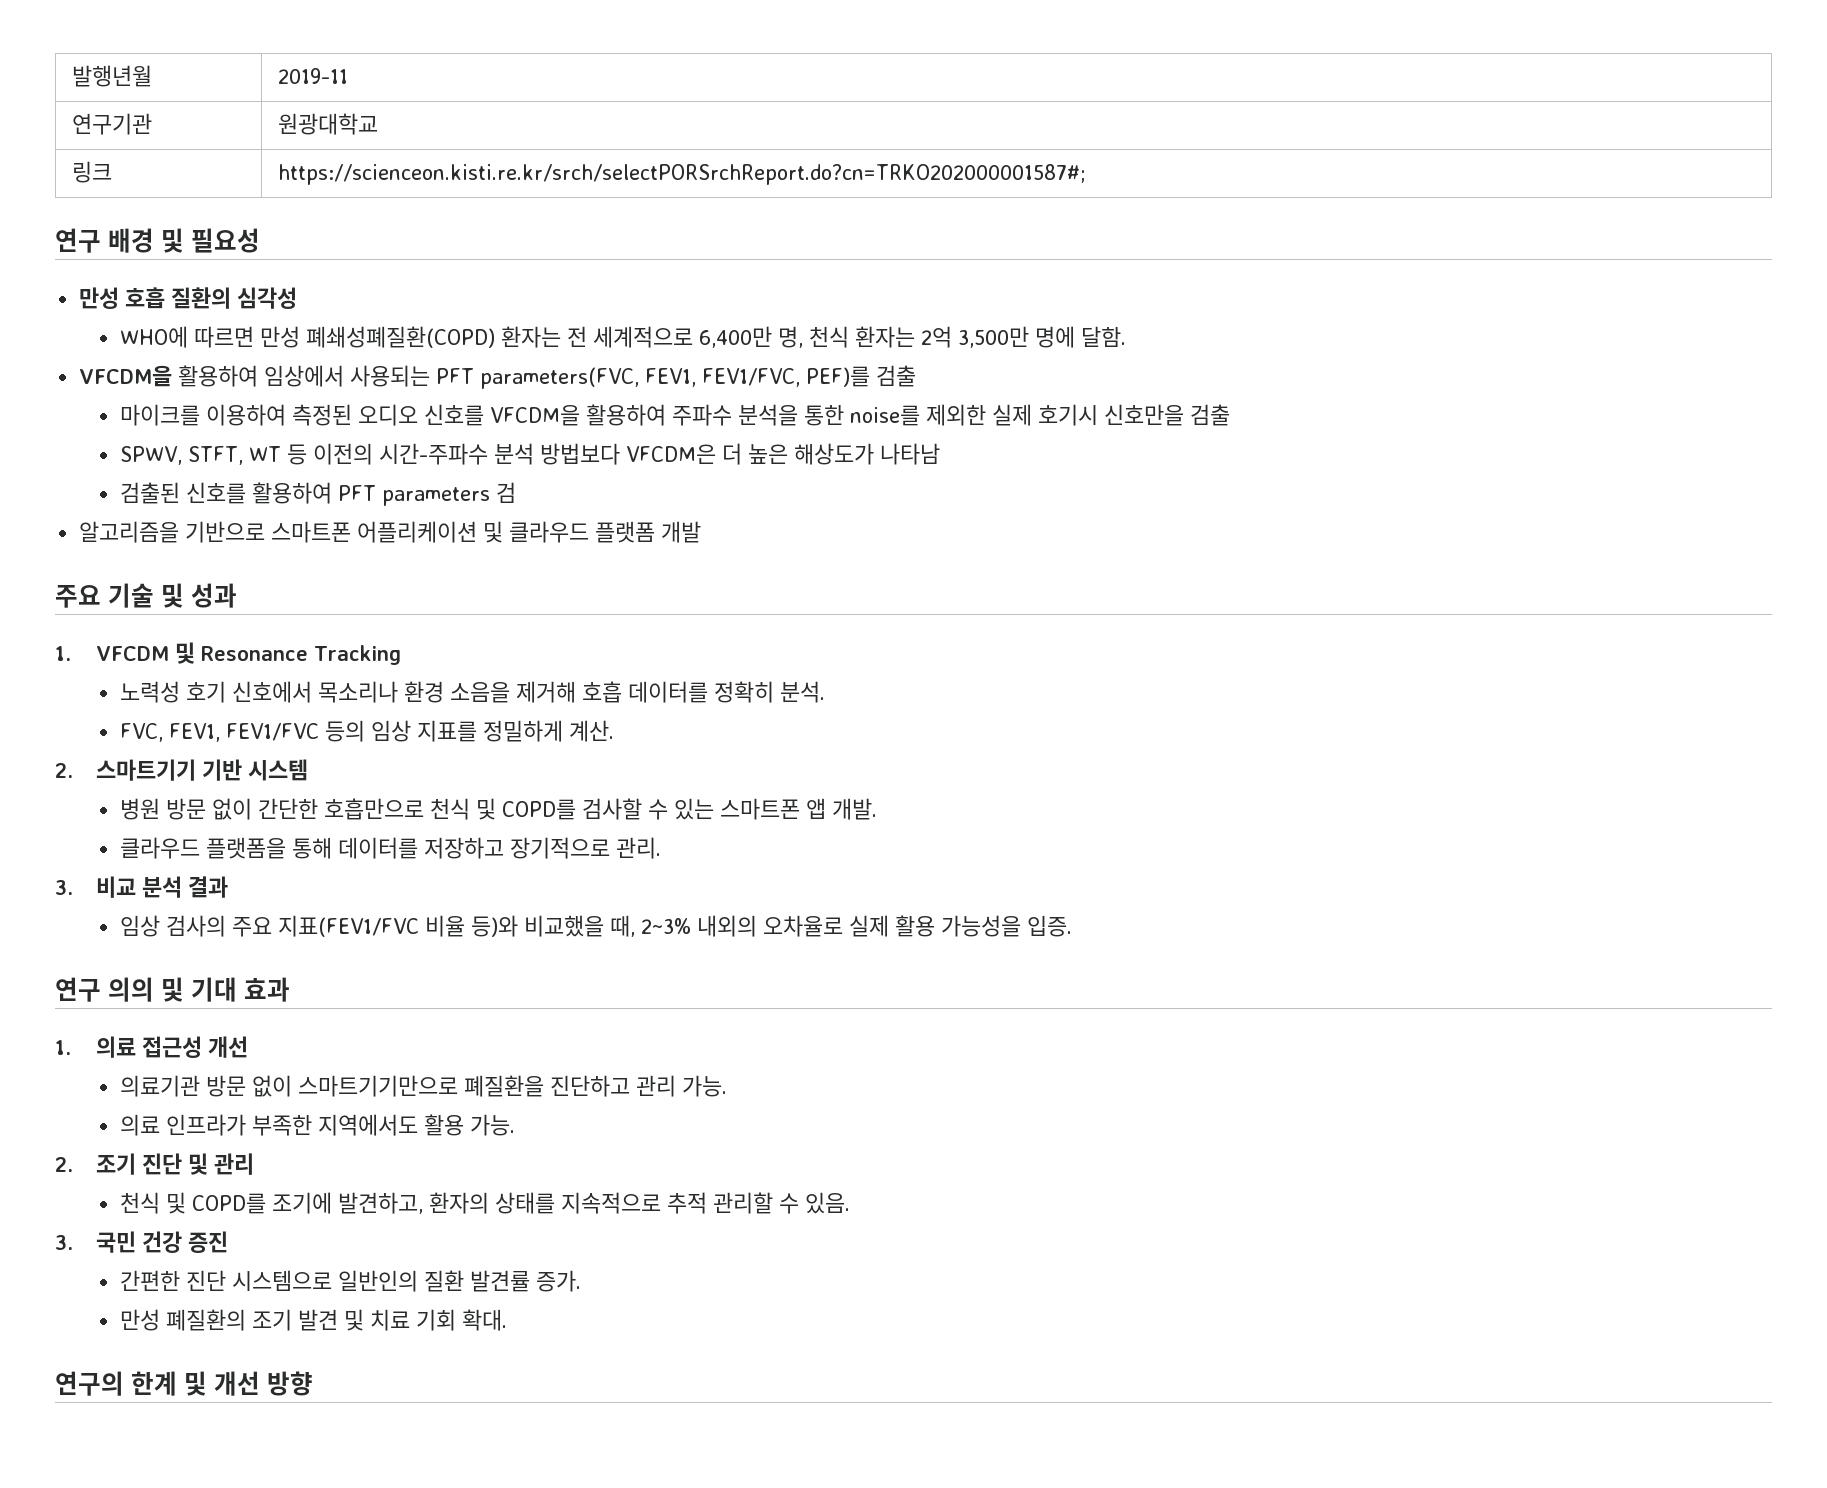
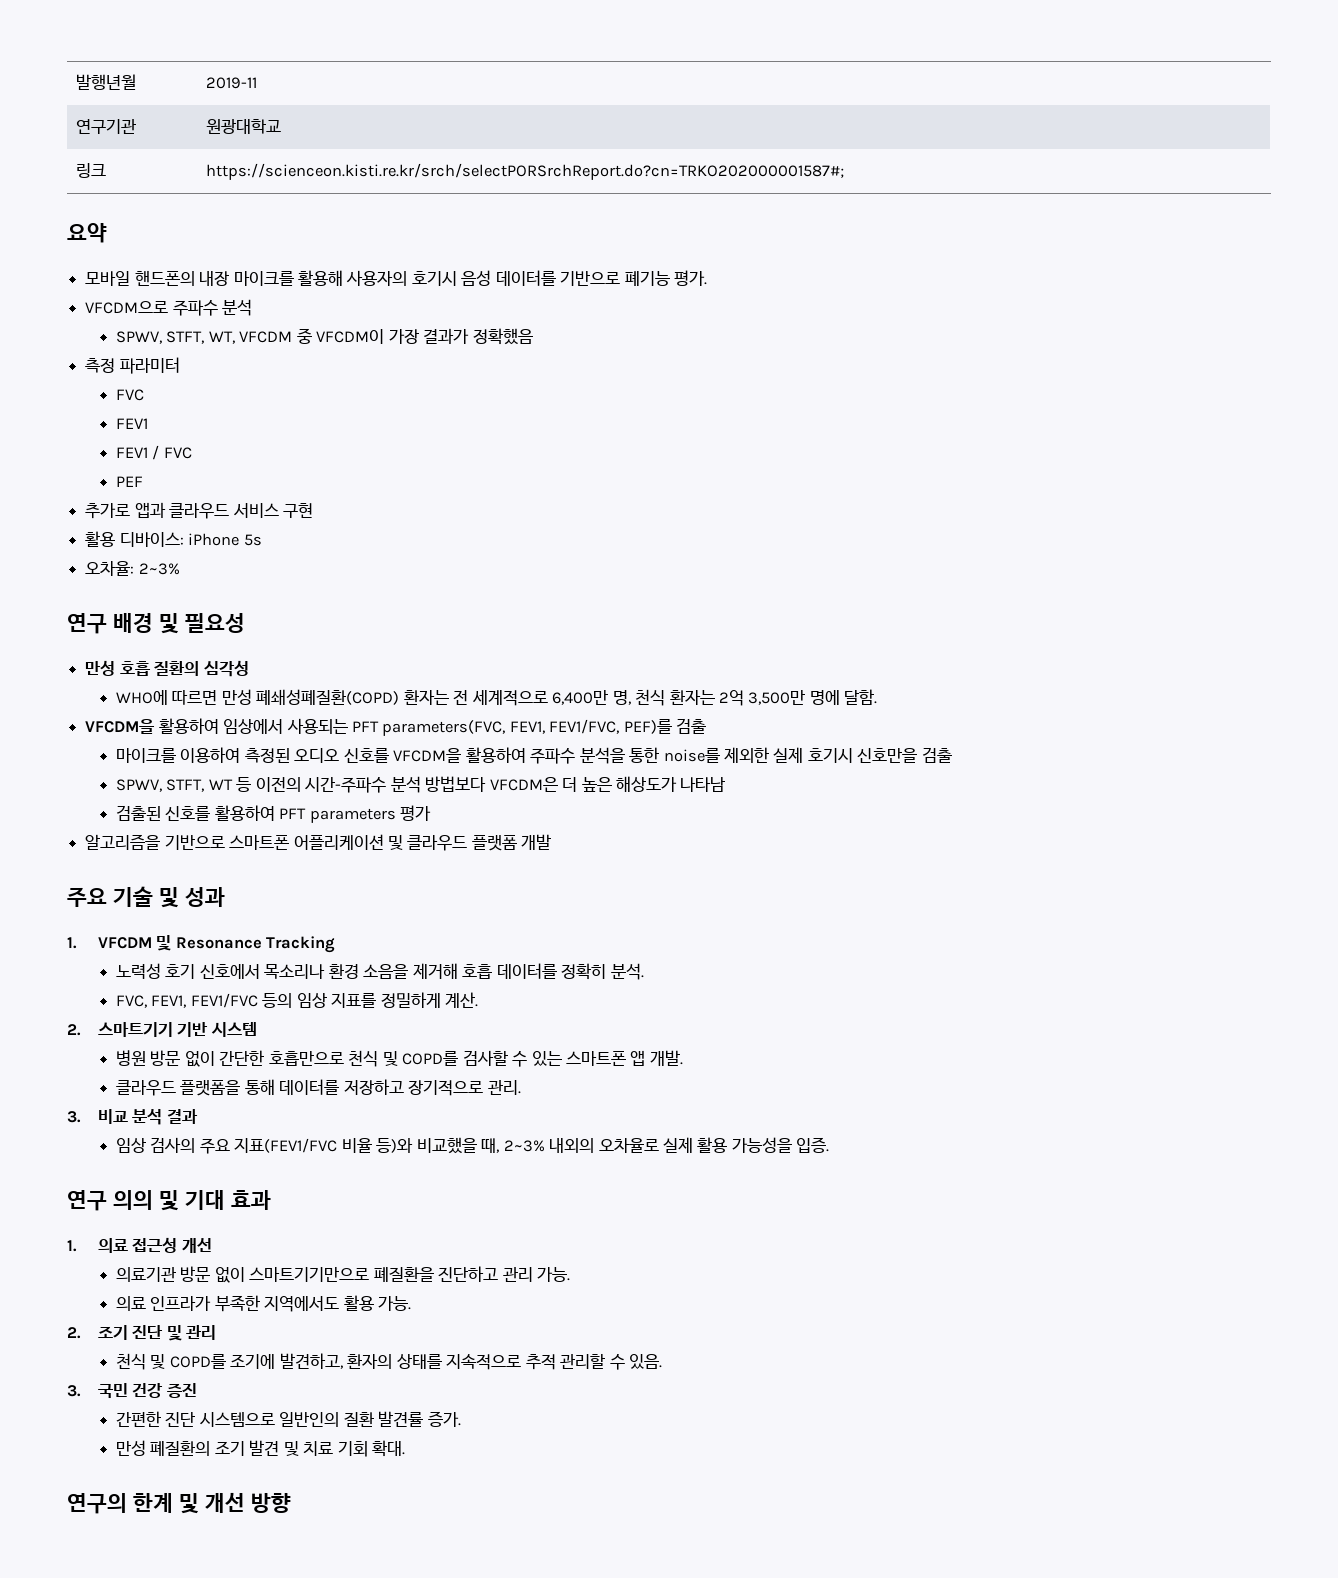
+ 요약
+ 모바일 핸드폰의 내장 마이크를 활용해 사용자의 호기시 음성 데이터를 기반으로 폐기능 평가.
+ VFCDM으로 주파수 분석
+ SPWV, STFT, WT, VFCDM 중 VFCDM이 가장 결과가 정확했음
+ 측정 파라미터
+ FVC
+ FEV1
+ FEV1 / FVC
+ PEF
+ 추가로 앱과 클라우드 서비스 구현
+ 활용 디바이스: iPhone 5s
+ 오차율: 2~3%
- 검출된 신호를 활용하여 PFT parameters 검
+ 검출된 신호를 활용하여 PFT parameters 평가

